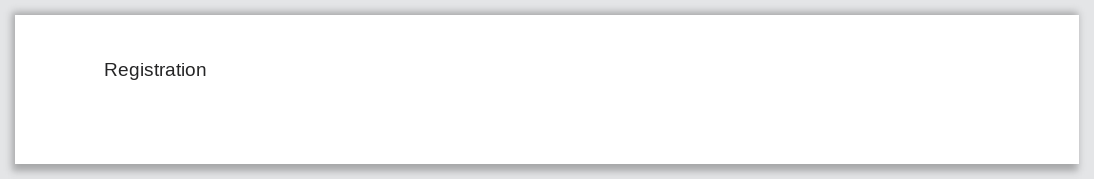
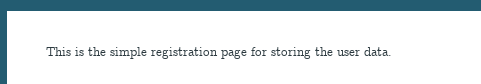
- Registration
+ This is the simple registration page for storing the user data.

